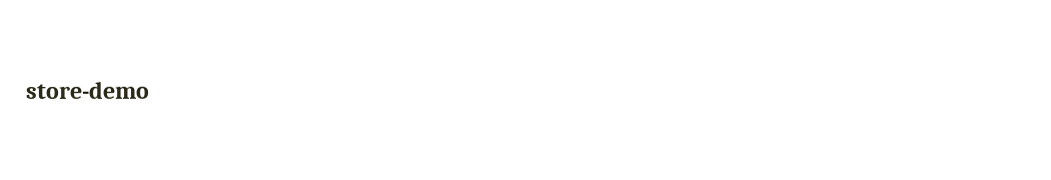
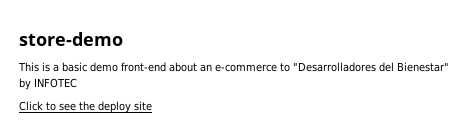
+ This is a basic demo front-end about an e-commerce to "Desarrolladores del Bienestar" by INFOTEC
+ Click to see the deploy site

